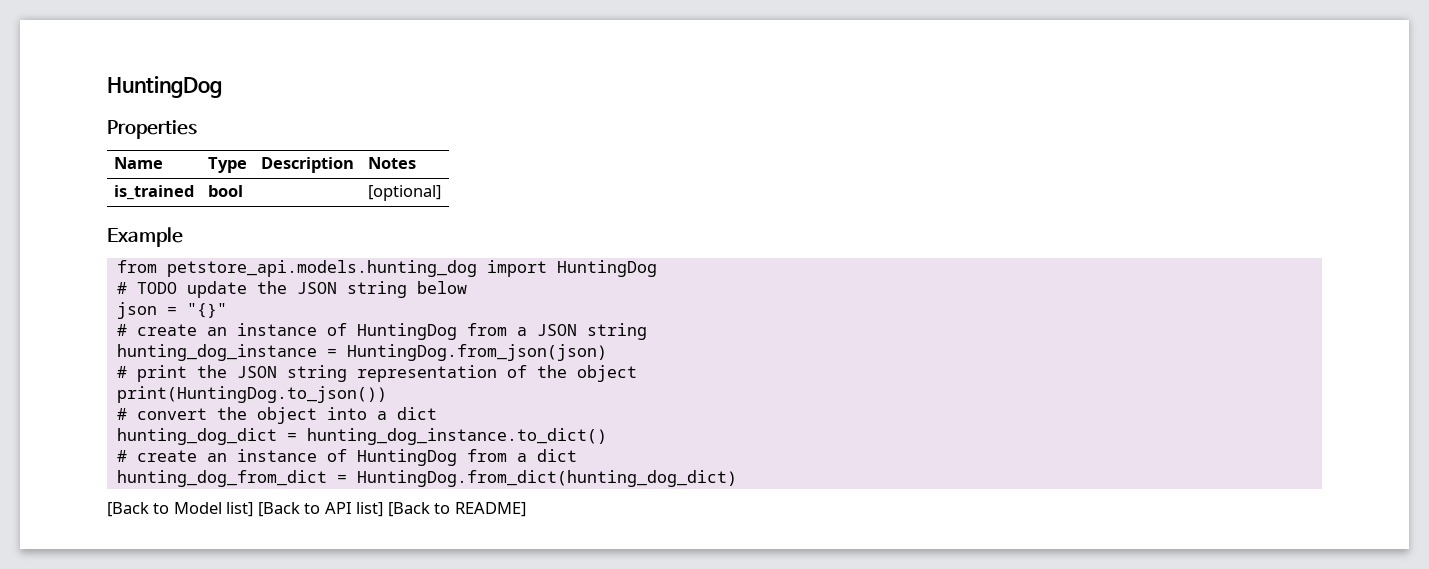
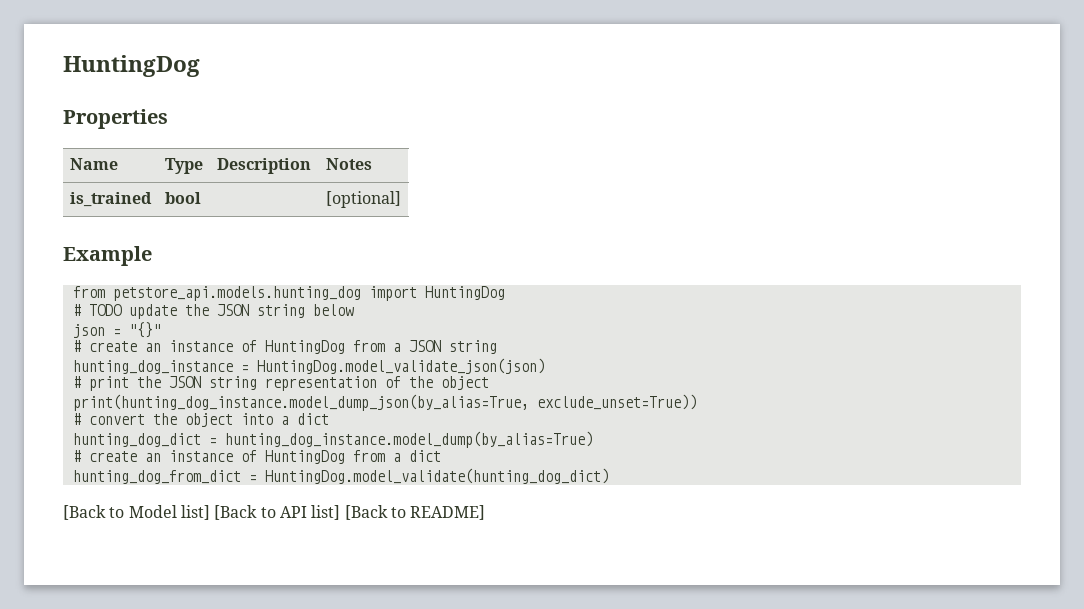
- hunting_dog_instance = HuntingDog.from_json(json)
+ hunting_dog_instance = HuntingDog.model_validate_json(json)
- print(HuntingDog.to_json())
+ print(hunting_dog_instance.model_dump_json(by_alias=True, exclude_unset=True))
- hunting_dog_dict = hunting_dog_instance.to_dict()
+ hunting_dog_dict = hunting_dog_instance.model_dump(by_alias=True)
- hunting_dog_from_dict = HuntingDog.from_dict(hunting_dog_dict)
+ hunting_dog_from_dict = HuntingDog.model_validate(hunting_dog_dict)

